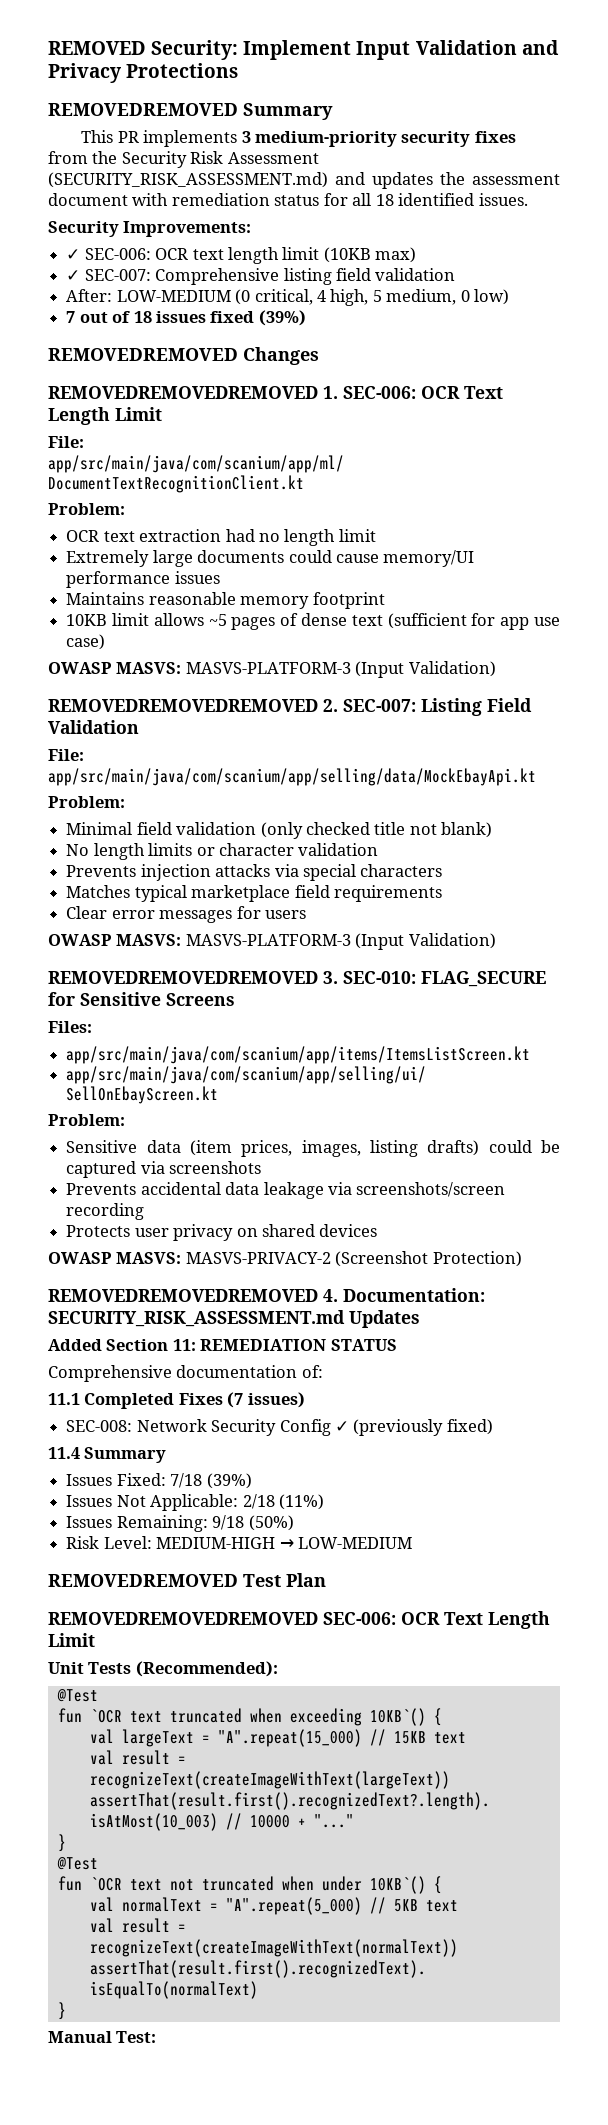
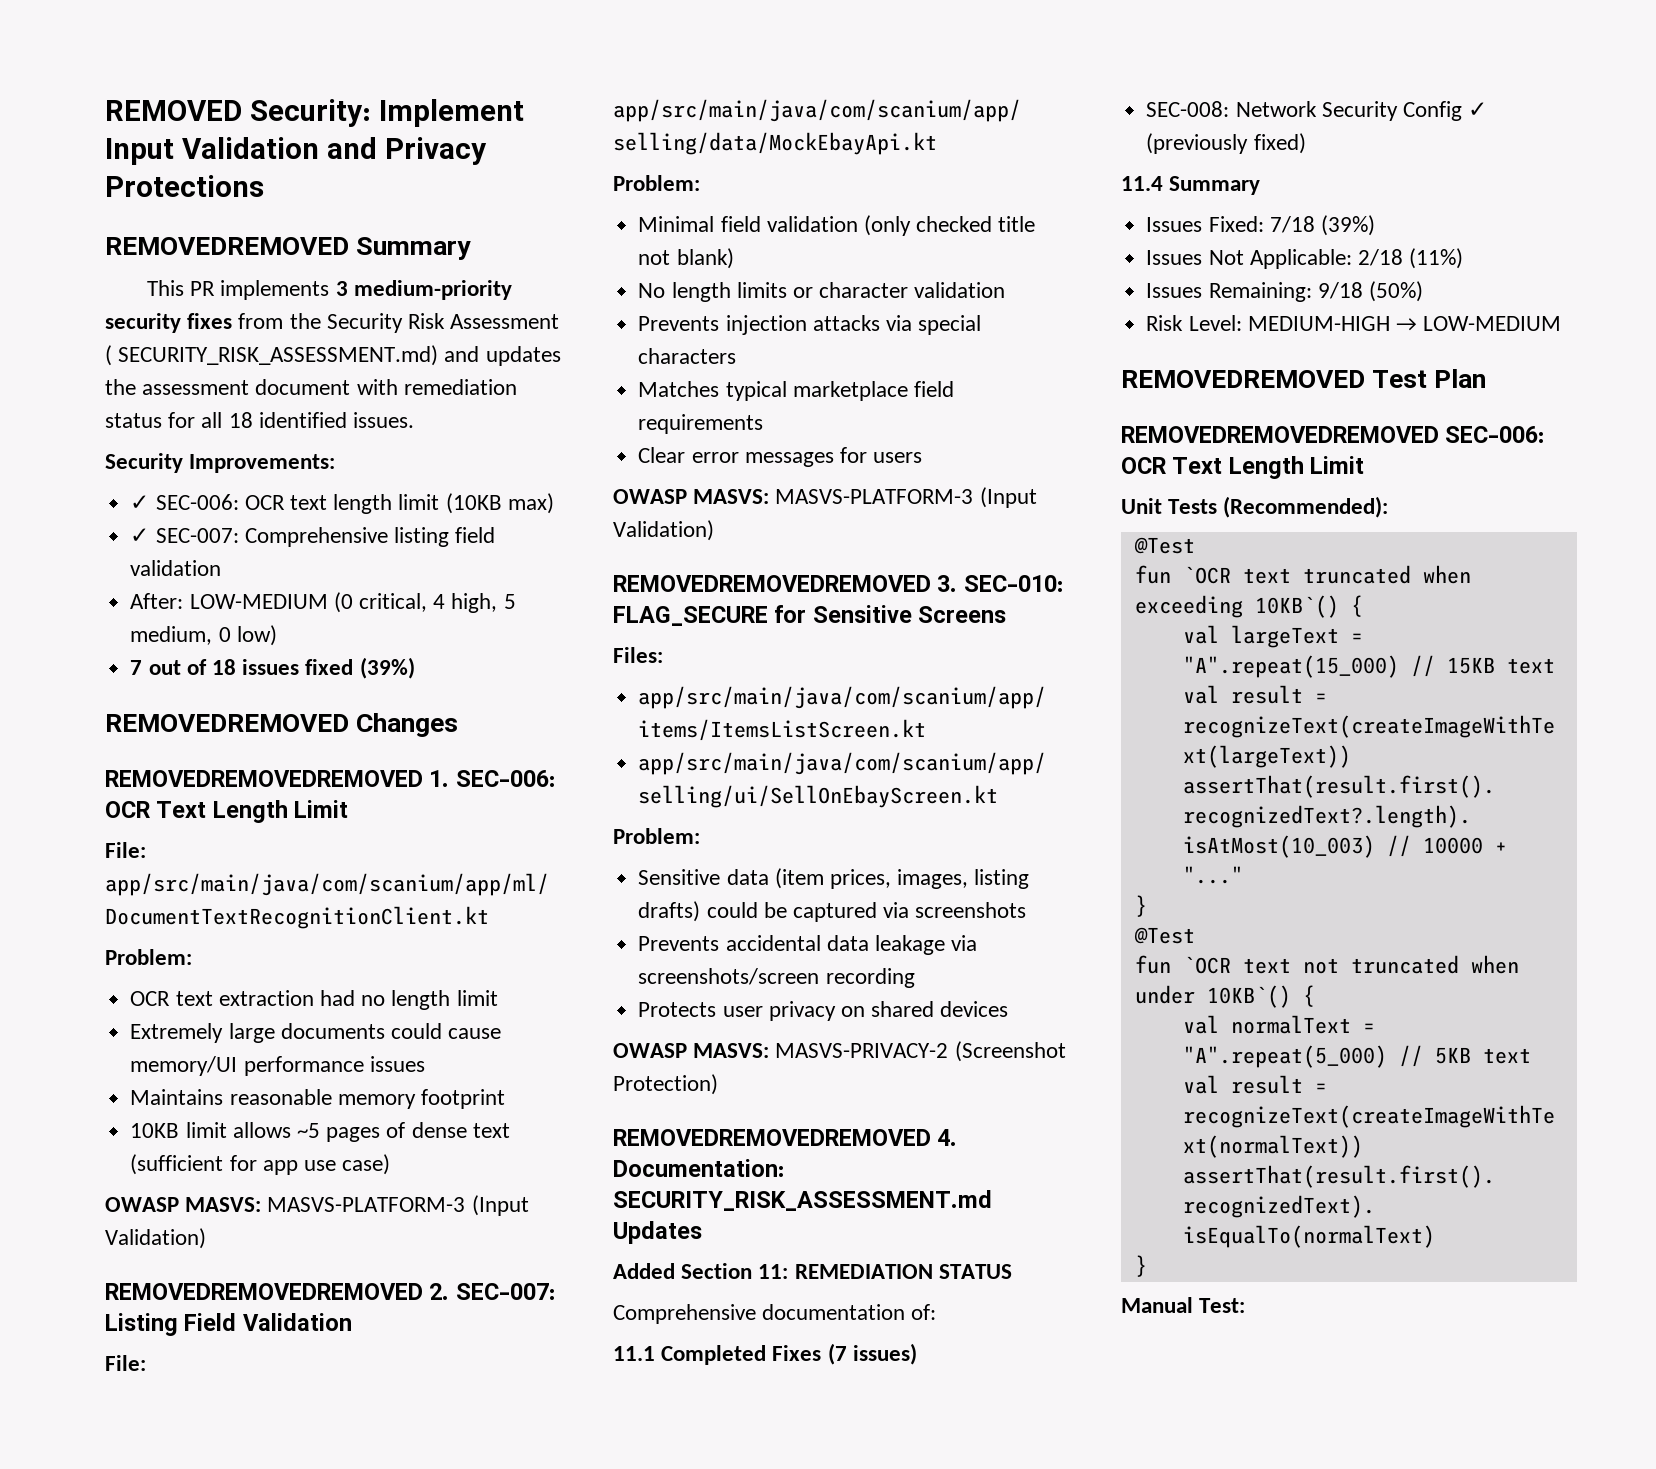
- This PR implements 3 medium-priority security fixes from the Security Risk Assessment (SECURITY_RISK_ASSESSMENT.md) and updates the assessment document with remediation status for all 18 identified issues.
+ This PR implements 3 medium-priority security fixes from the Security Risk Assessment ( SECURITY_RISK_ASSESSMENT.md) and updates the assessment document with remediation status for all 18 identified issues.

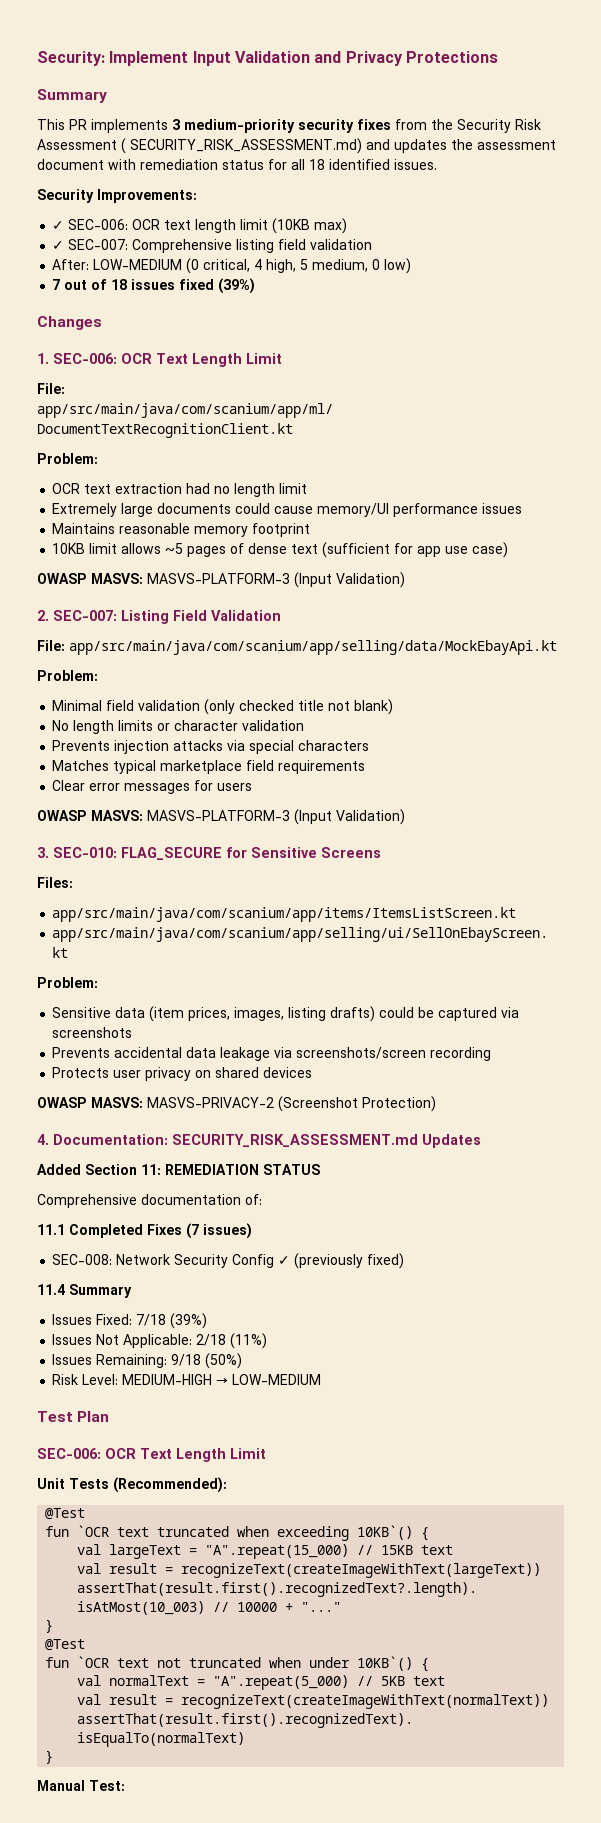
- REMOVED Security: Implement Input Validation and Privacy Protections
- REMOVEDREMOVED Summary
+ Security: Implement Input Validation and Privacy Protections
+ Summary
- REMOVEDREMOVED Changes
+ Changes
- REMOVEDREMOVEDREMOVED 1. SEC-006: OCR Text Length Limit
+ 1. SEC-006: OCR Text Length Limit
- REMOVEDREMOVEDREMOVED 2. SEC-007: Listing Field Validation
+ 2. SEC-007: Listing Field Validation
- REMOVEDREMOVEDREMOVED 3. SEC-010: FLAG_SECURE for Sensitive Screens
+ 3. SEC-010: FLAG_SECURE for Sensitive Screens
- REMOVEDREMOVEDREMOVED 4. Documentation: SECURITY_RISK_ASSESSMENT.md Updates
+ 4. Documentation: SECURITY_RISK_ASSESSMENT.md Updates
- REMOVEDREMOVED Test Plan
- REMOVEDREMOVEDREMOVED SEC-006: OCR Text Length Limit
+ Test Plan
+ SEC-006: OCR Text Length Limit

